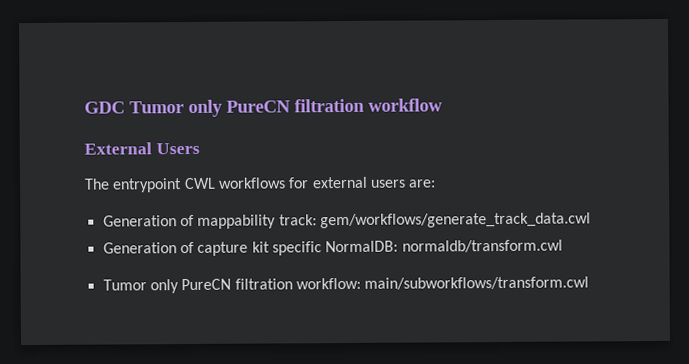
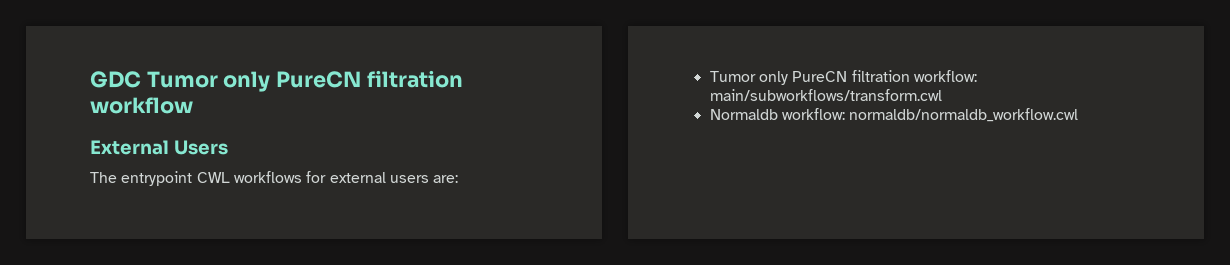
- Generation of mappability track: gem/workflows/generate_track_data.cwl
- Generation of capture kit specific NormalDB: normaldb/transform.cwl
+ Normaldb workflow: normaldb/normaldb_workflow.cwl

